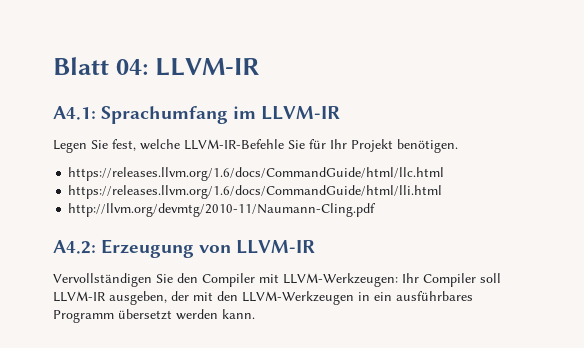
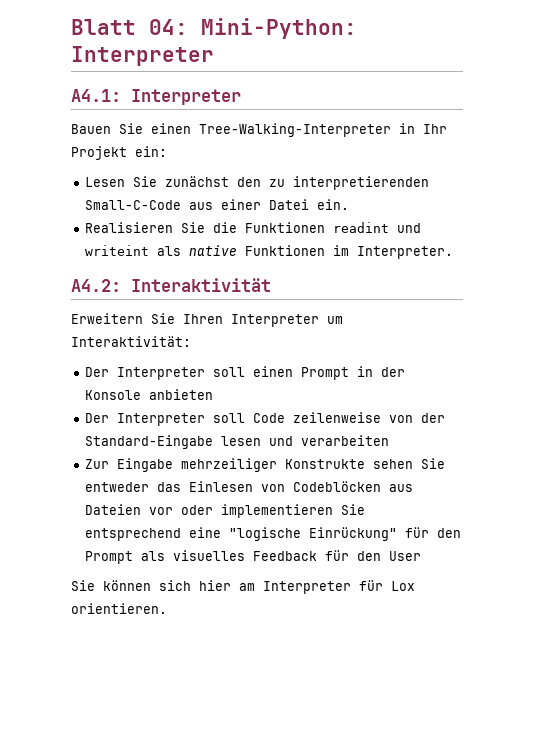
- Blatt 04: LLVM-IR
+ Blatt 04: Mini-Python: Interpreter
- A4.1: Sprachumfang im LLVM-IR
- Legen Sie fest, welche LLVM-IR-Befehle Sie für Ihr Projekt benötigen.
- https://releases.llvm.org/1.6/docs/CommandGuide/html/llc.html
- https://releases.llvm.org/1.6/docs/CommandGuide/html/lli.html
- http://llvm.org/devmtg/2010-11/Naumann-Cling.pdf
- A4.2: Erzeugung von LLVM-IR
- Vervollständigen Sie den Compiler mit LLVM-Werkzeugen: Ihr Compiler soll LLVM-IR ausgeben, der mit den LLVM-Werkzeugen in ein ausführbares Programm übersetzt werden kann.
+ A4.1: Interpreter
+ Bauen Sie einen Tree-Walking-Interpreter in Ihr Projekt ein:
+ Lesen Sie zunächst den zu interpretierenden Small-C-Code aus einer Datei ein.
+ Realisieren Sie die Funktionen readint und writeint als native Funktionen im Interpreter.
+ A4.2: Interaktivität
+ Erweitern Sie Ihren Interpreter um Interaktivität:
+ Der Interpreter soll einen Prompt in der Konsole anbieten
+ Der Interpreter soll Code zeilenweise von der Standard-Eingabe lesen und verarbeiten
+ Zur Eingabe mehrzeiliger Konstrukte sehen Sie entweder das Einlesen von Codeblöcken aus Dateien vor oder implementieren Sie entsprechend eine "logische Einrückung" für den Prompt als visuelles Feedback für den User
+ Sie können sich hier am Interpreter für Lox orientieren.

